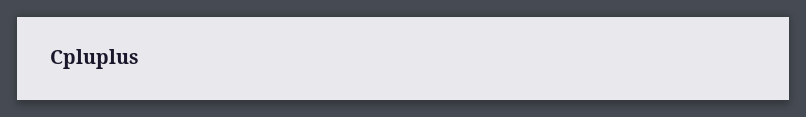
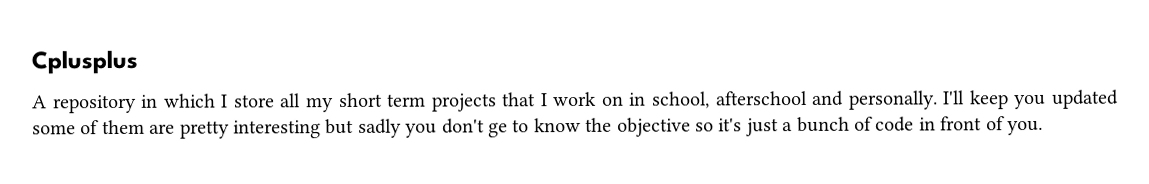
- Cpluplus
+ Cplusplus
+ A repository in which I store all my short term projects that I work on in school, afterschool and personally. I'll keep you updated some of them are pretty interesting but sadly you don't ge to know the objective so it's just a bunch of code in front of you.

